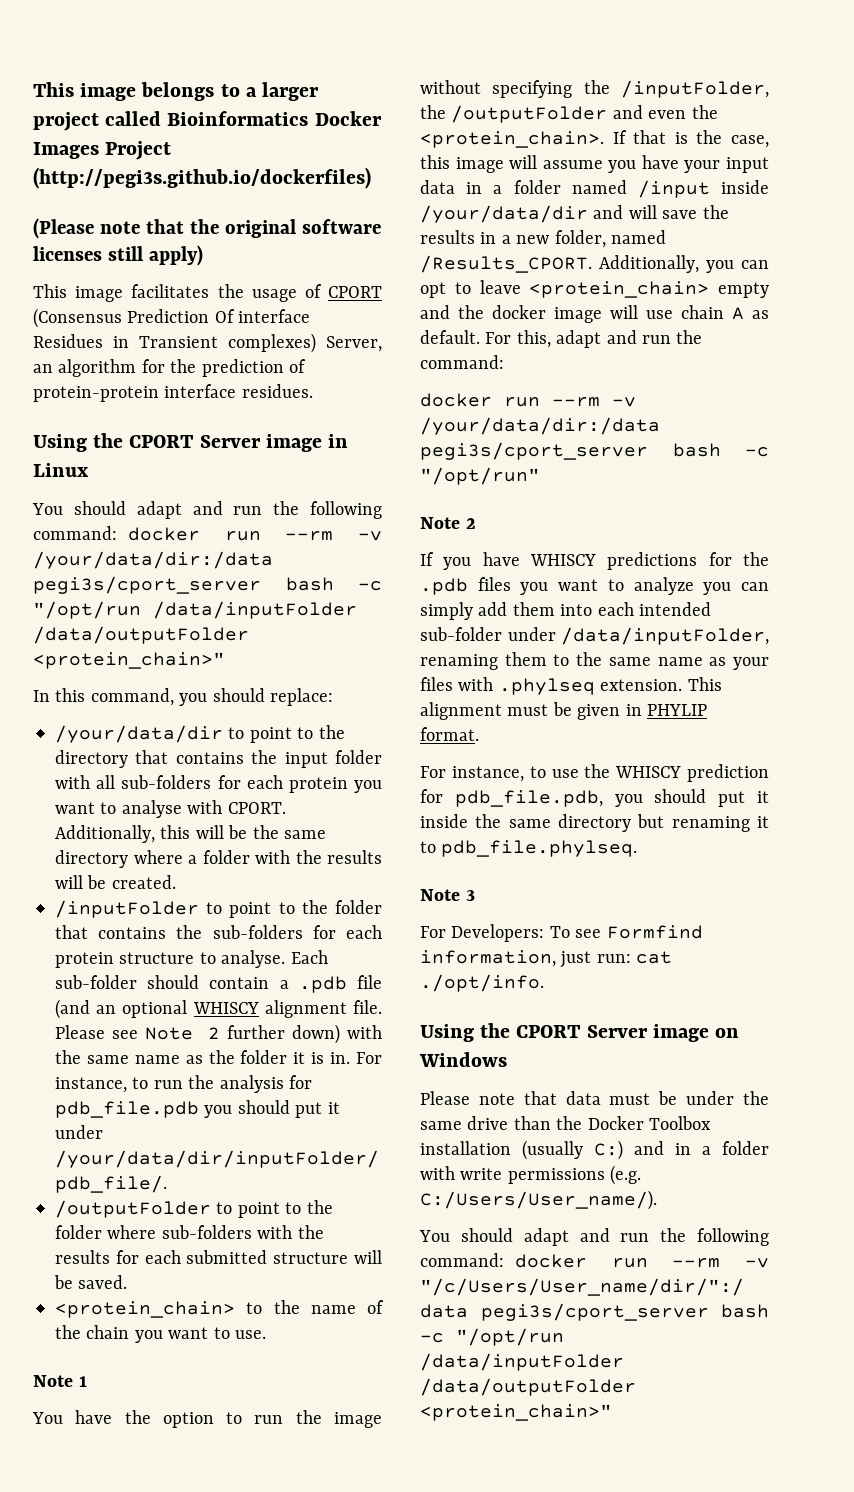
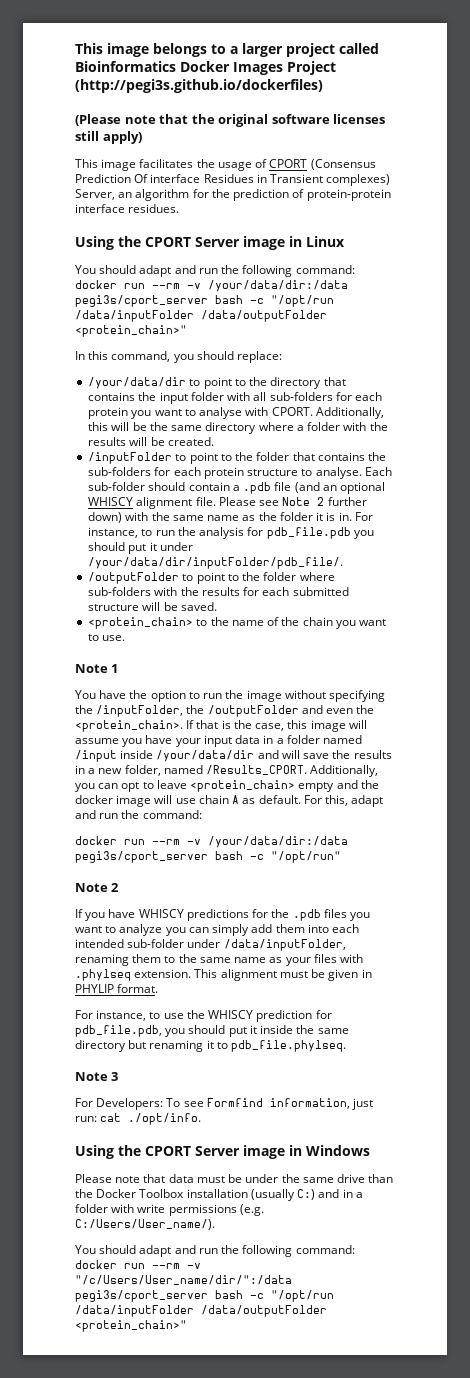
- Using the CPORT Server image on Windows
+ Using the CPORT Server image in Windows

